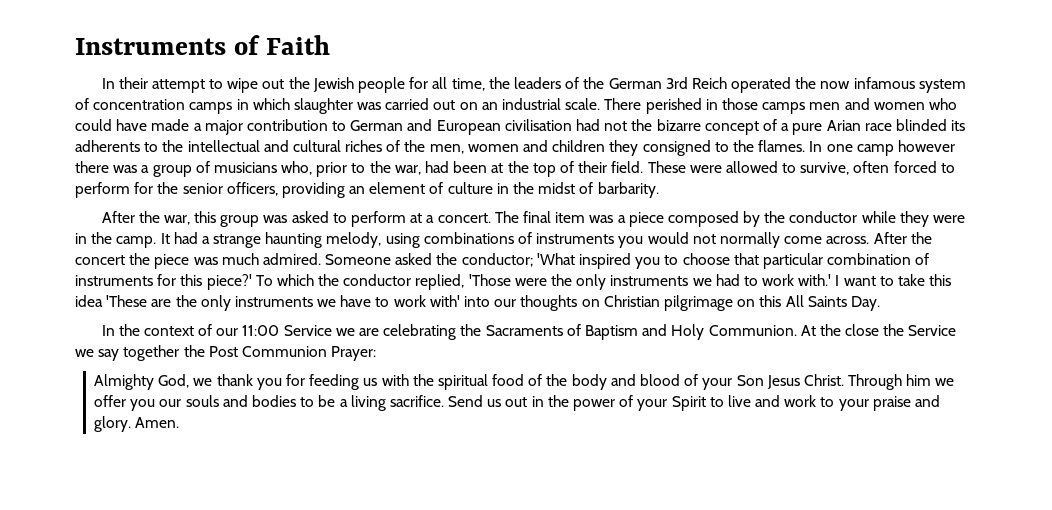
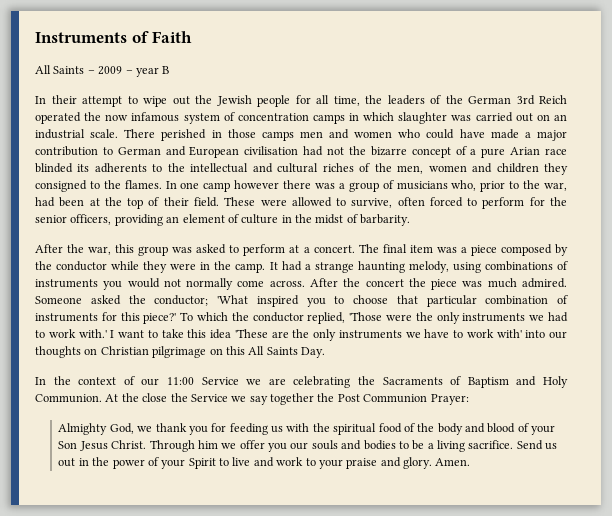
+ All Saints – 2009 – year B

